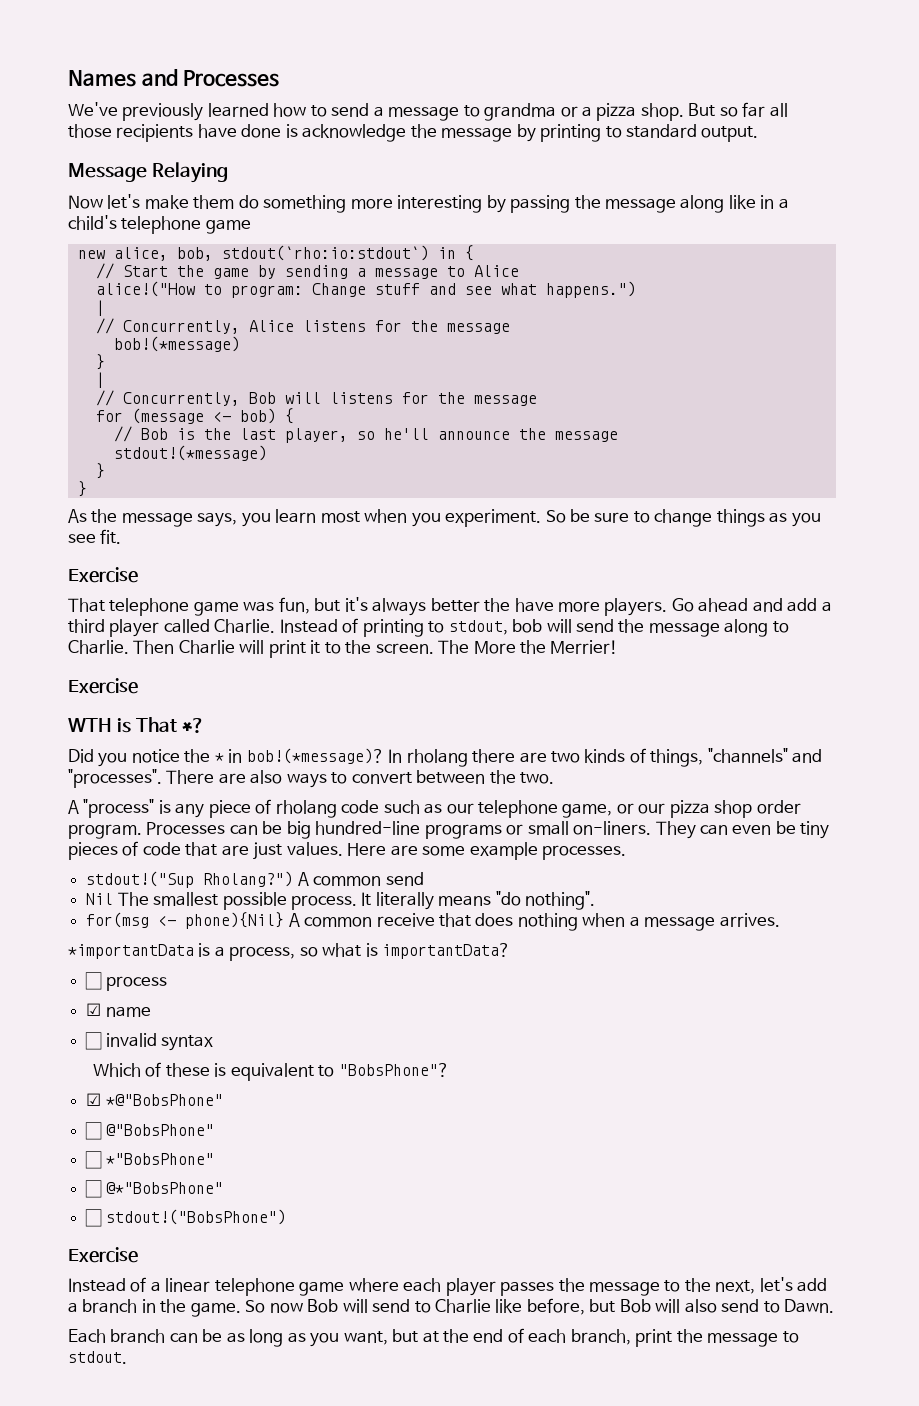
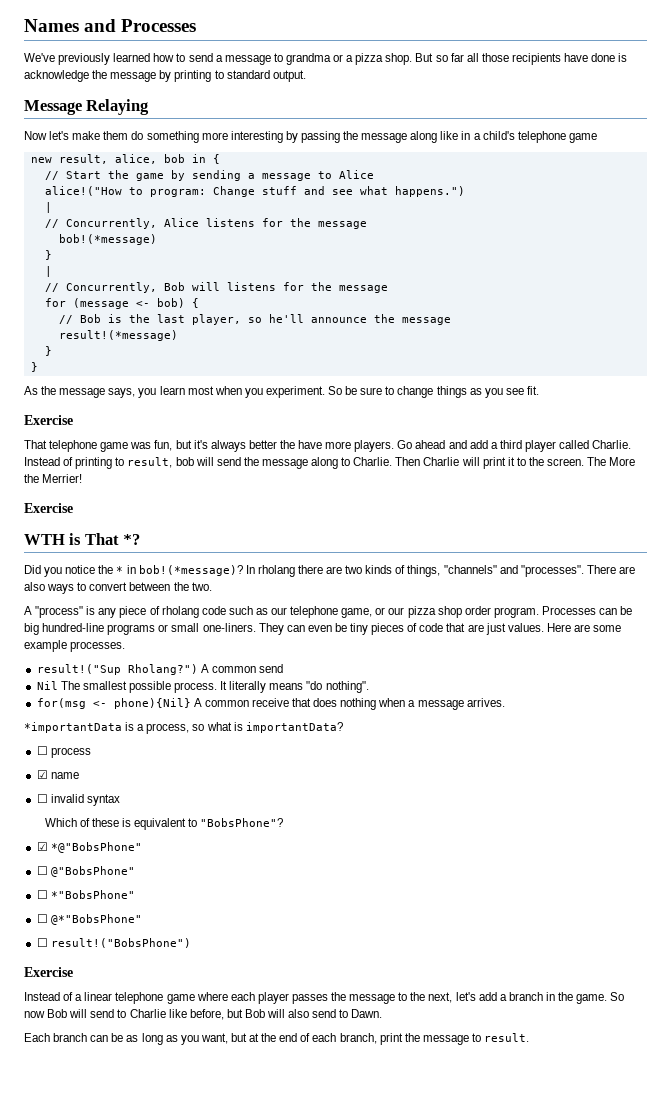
- new alice, bob, stdout(`rho:io:stdout`) in {
+ new result, alice, bob in {
- stdout!(*message)
+ result!(*message)
- Instead of printing to stdout, bob will send the message along to Charlie.
+ Instead of printing to result, bob will send the message along to Charlie.
- Processes can be big hundred-line programs or small on-liners.
+ Processes can be big hundred-line programs or small one-liners.
- stdout!("Sup Rholang?")
+ result!("Sup Rholang?")
- ☐ stdout!("BobsPhone")
+ ☐ result!("BobsPhone")
- Each branch can be as long as you want, but at the end of each branch, print the message to stdout.
+ Each branch can be as long as you want, but at the end of each branch, print the message to result.

